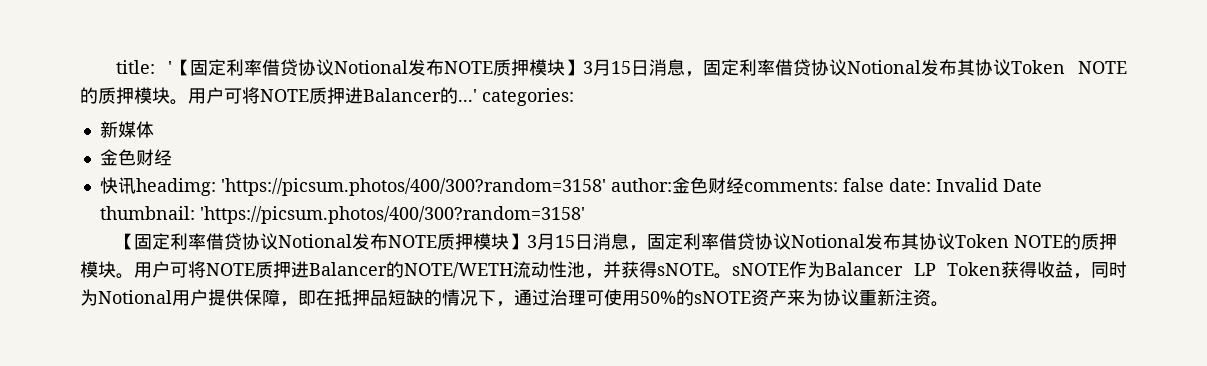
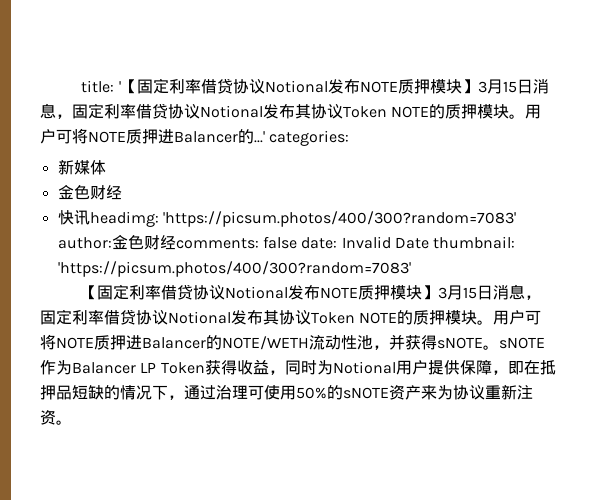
- 快讯headimg: 'https://picsum.photos/400/300?random=3158' author:金色财经comments: false date: Invalid Date thumbnail: 'https://picsum.photos/400/300?random=3158'
+ 快讯headimg: 'https://picsum.photos/400/300?random=7083' author:金色财经comments: false date: Invalid Date thumbnail: 'https://picsum.photos/400/300?random=7083'

